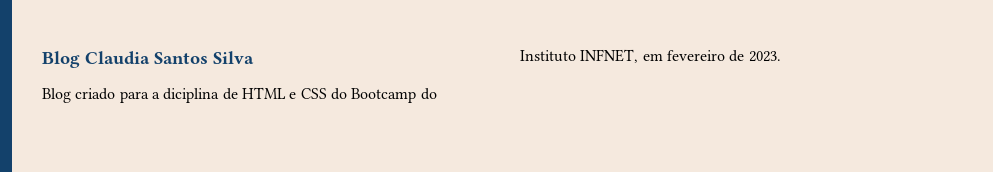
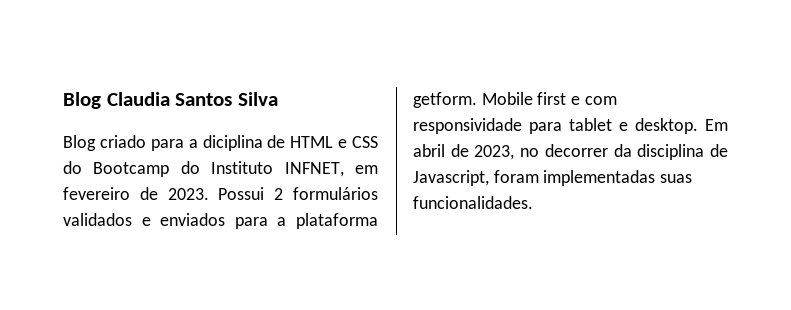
+ Possui 2 formulários validados e enviados para a plataforma getform. Mobile first e com responsividade para tablet e desktop. Em abril de 2023, no decorrer da disciplina de Javascript, foram implementadas suas funcionalidades.

